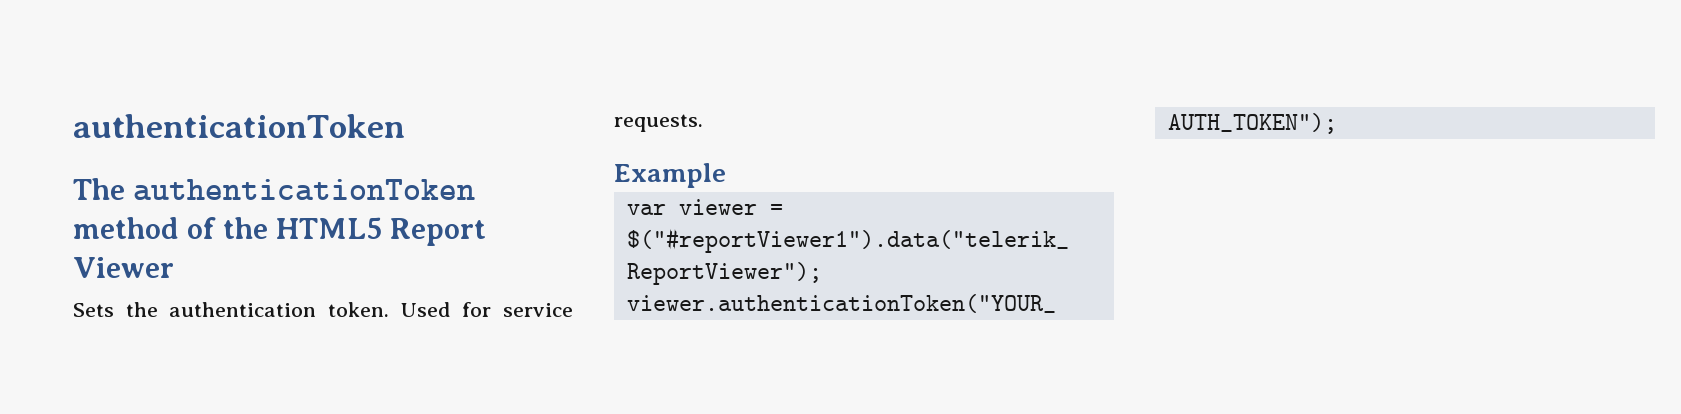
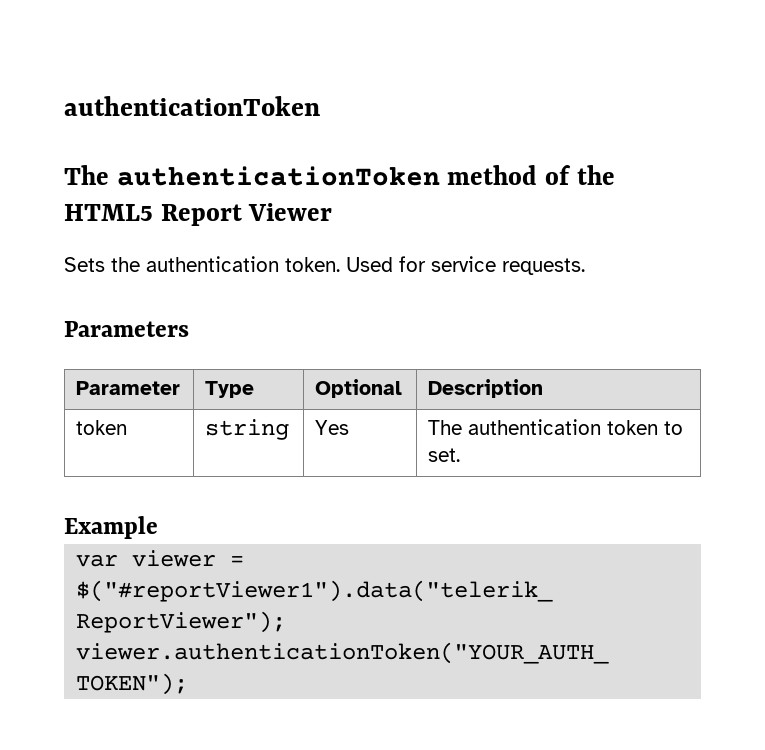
+ Parameters
+ Parameter | Type | Optional | Description
+ token | string | Yes | The authentication token to set.

